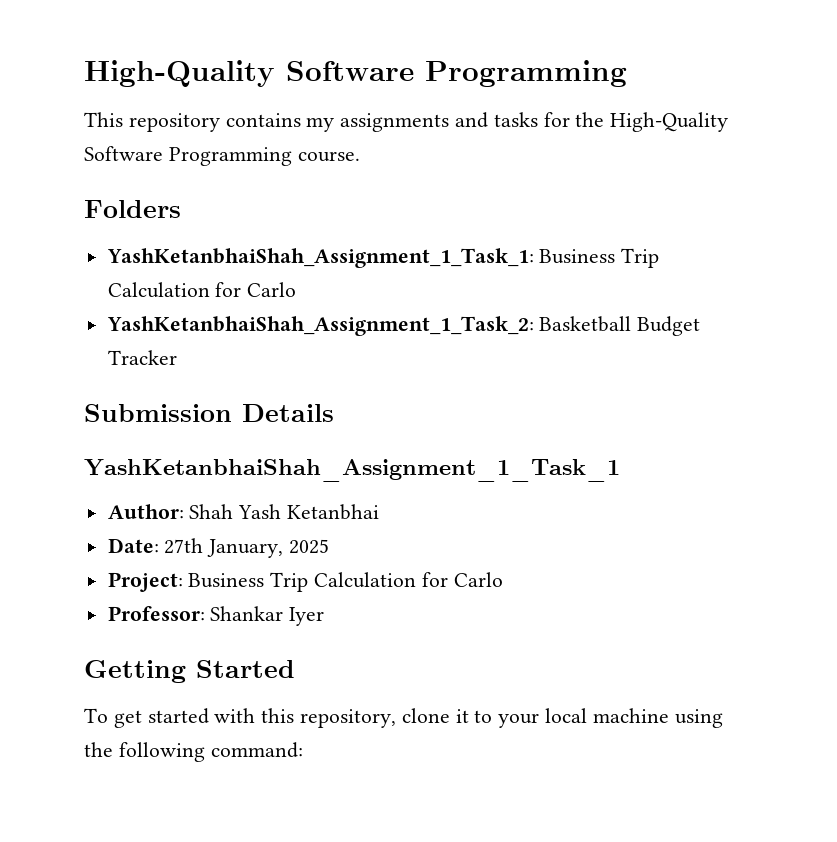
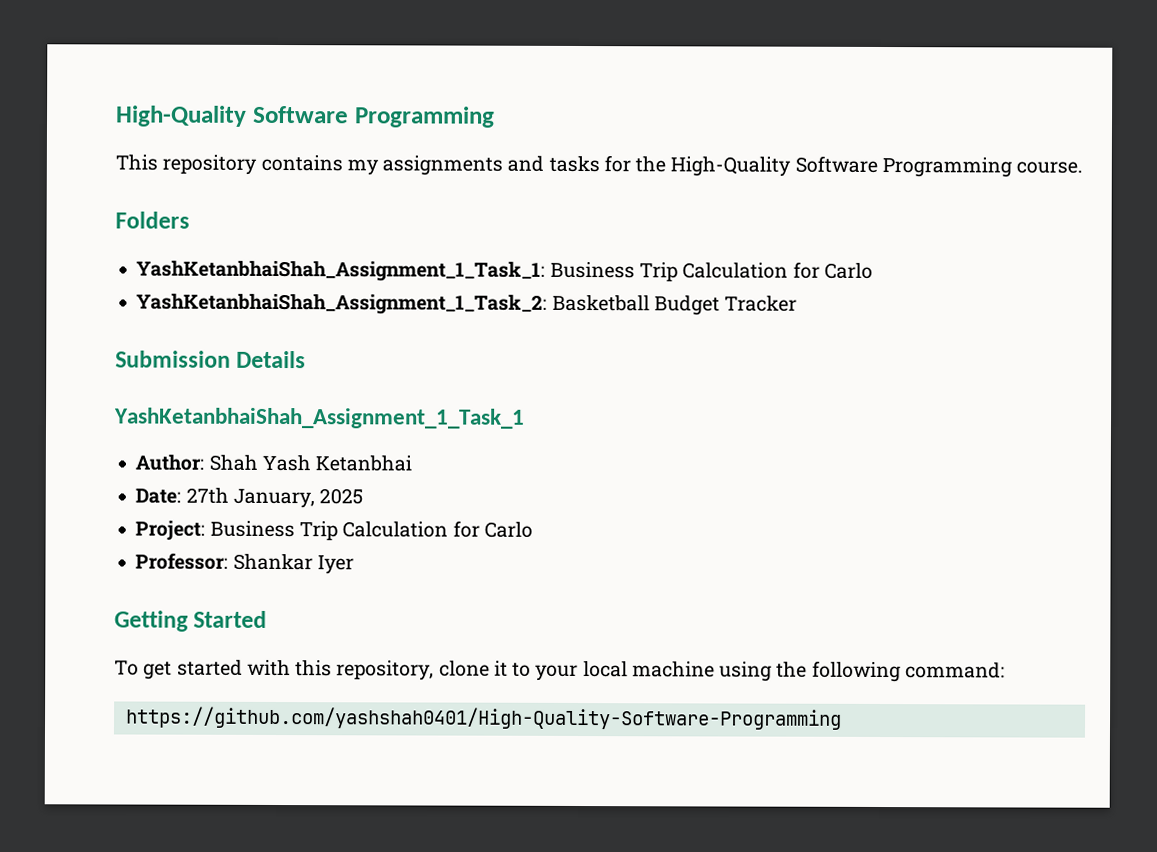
+ https://github.com/yashshah0401/High-Quality-Software-Programming

